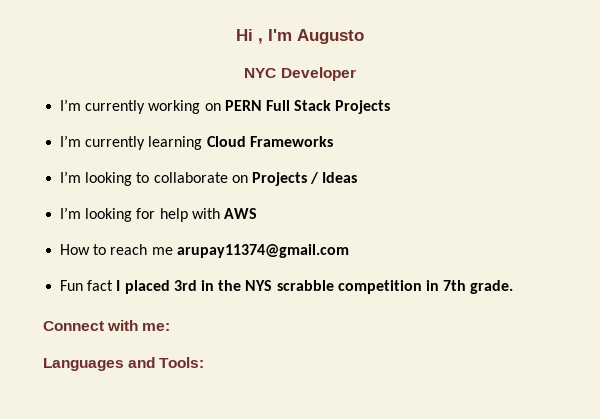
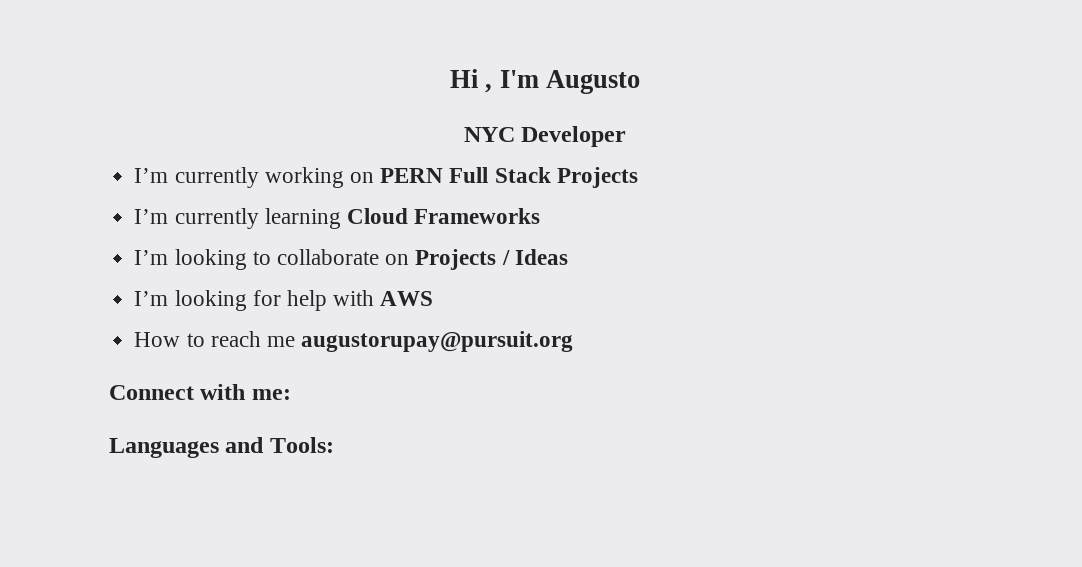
- How to reach me arupay11374@gmail.com
- Fun fact I placed 3rd in the NYS scrabble competition in 7th grade.
+ How to reach me augustorupay@pursuit.org

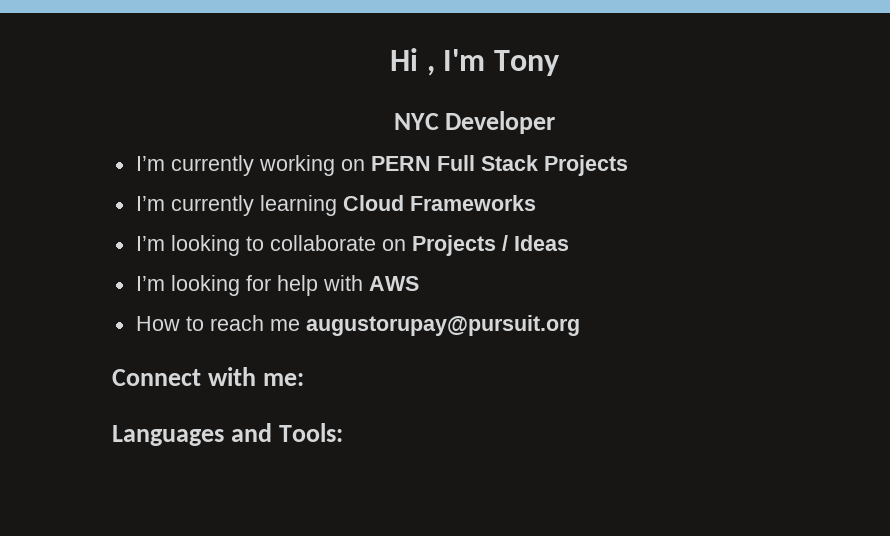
- Hi , I'm Augusto
+ Hi , I'm Tony

